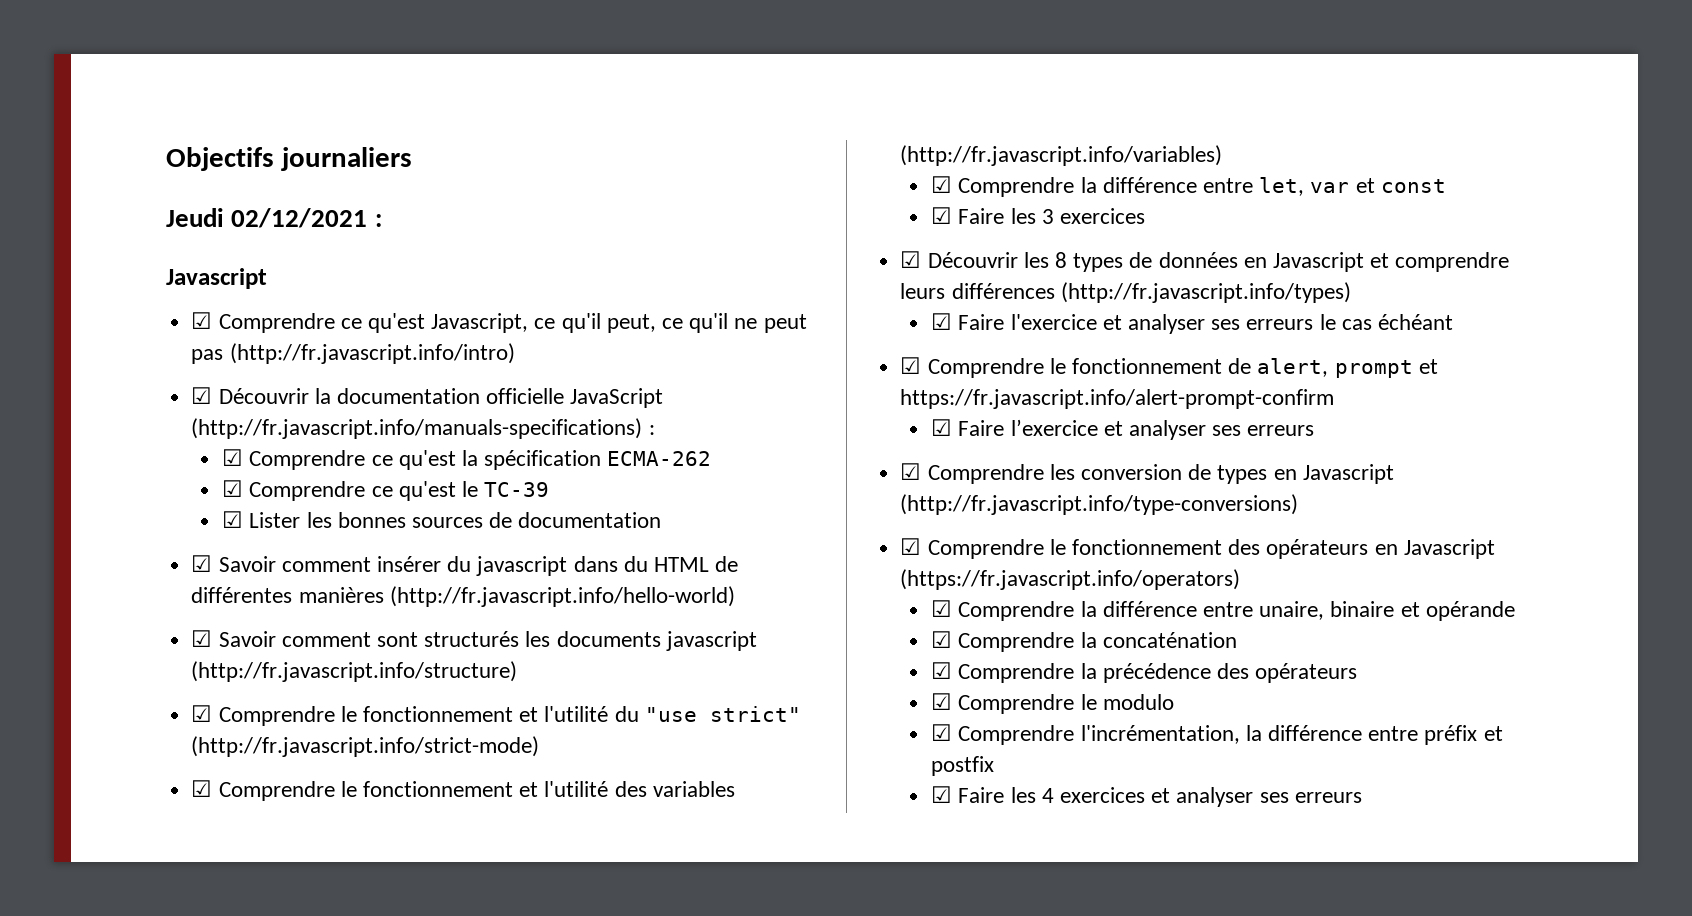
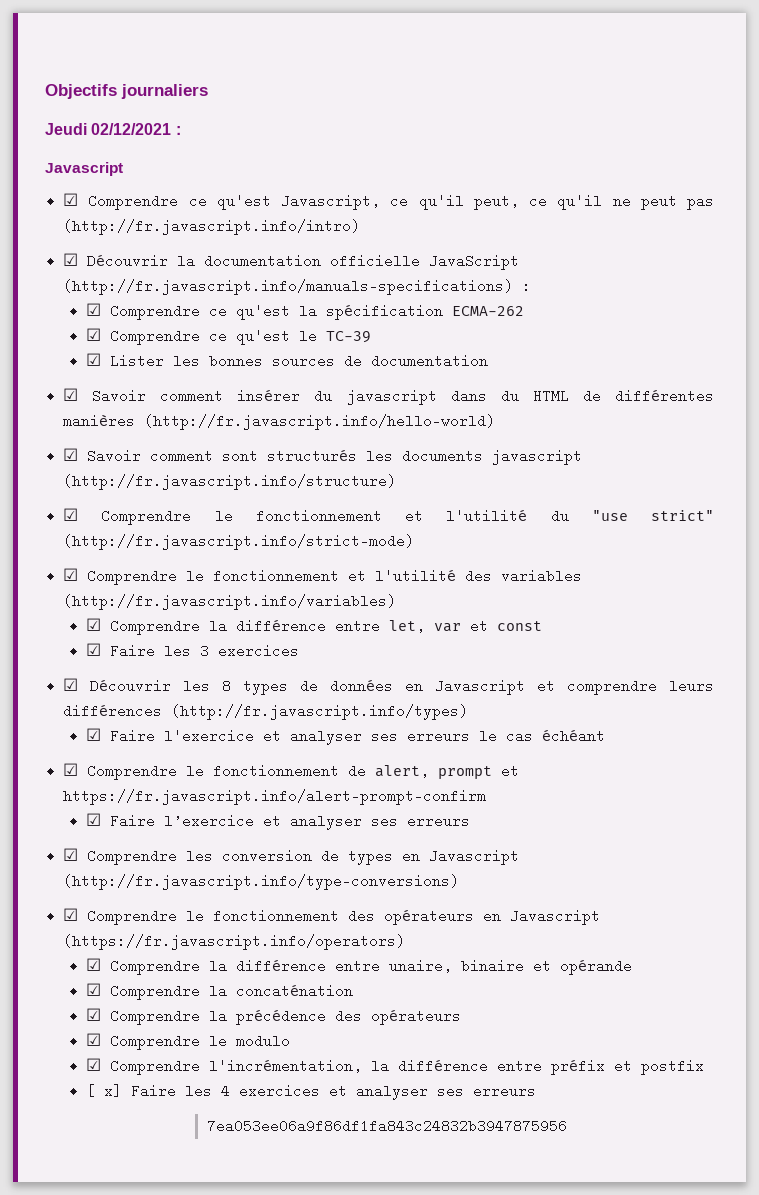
- ☑ Faire les 4 exercices et analyser ses erreurs
+ [ x] Faire les 4 exercices et analyser ses erreurs
+ 7ea053ee06a9f86df1fa843c24832b3947875956

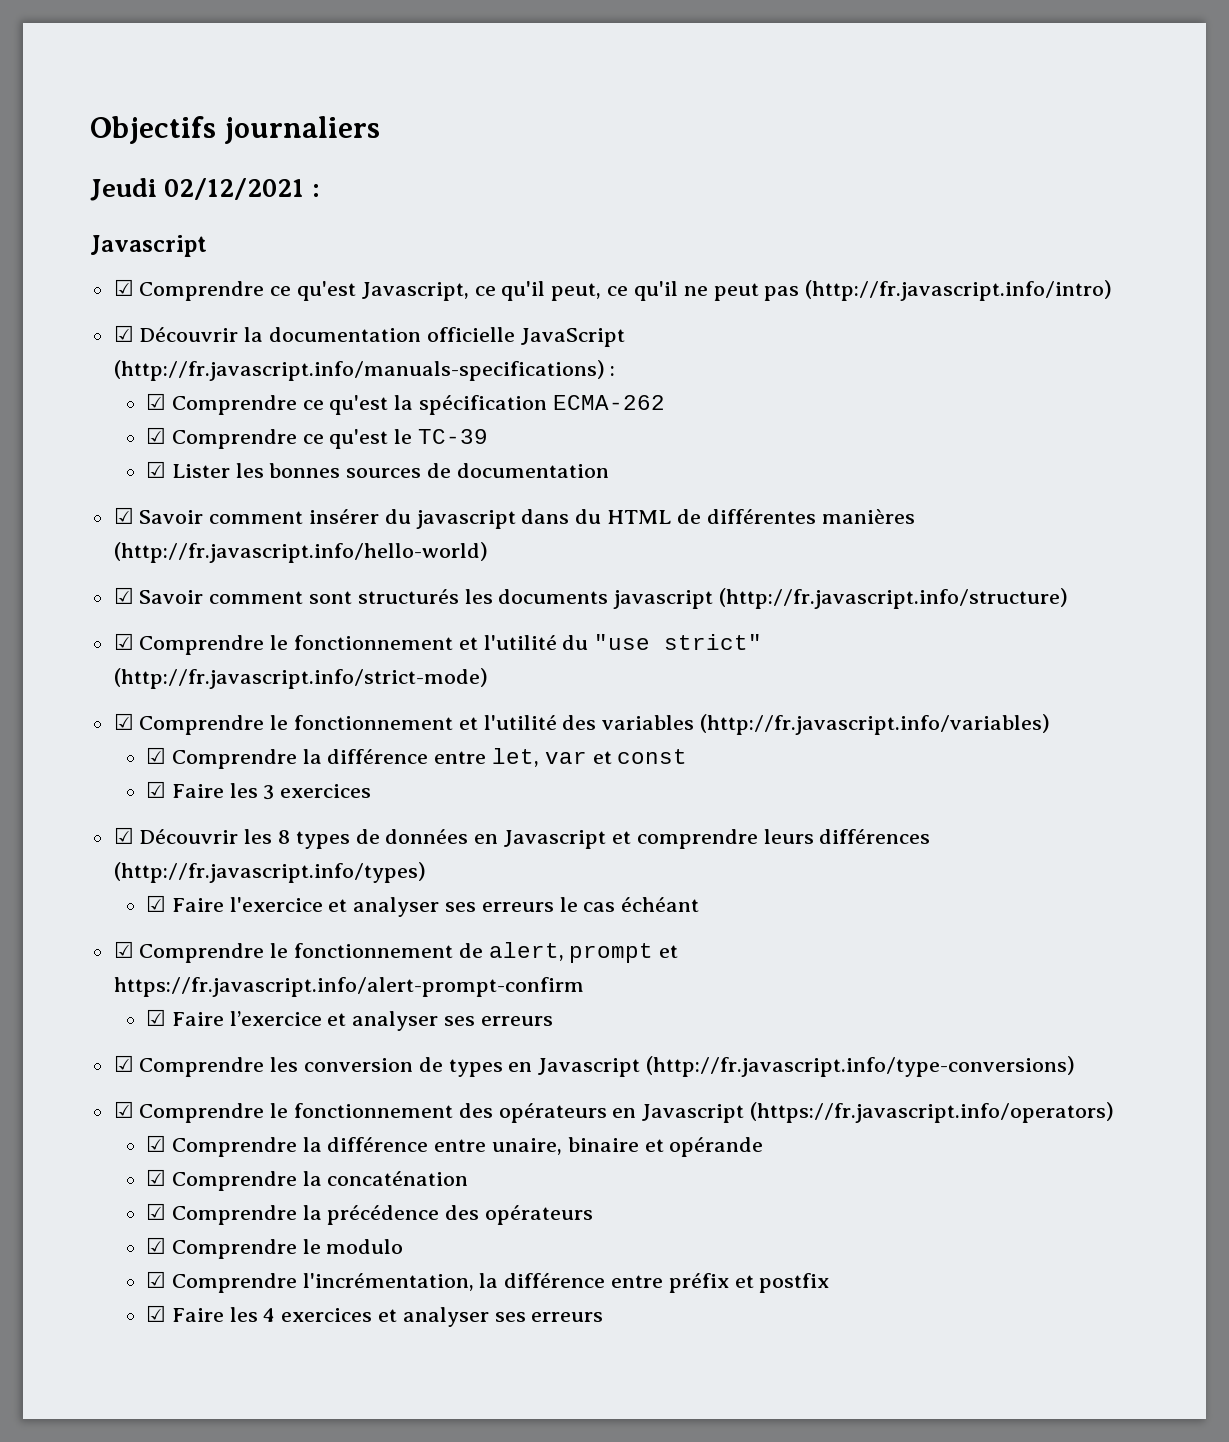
- [ x] Faire les 4 exercices et analyser ses erreurs
+ ☑ Faire les 4 exercices et analyser ses erreurs
- 7ea053ee06a9f86df1fa843c24832b3947875956

